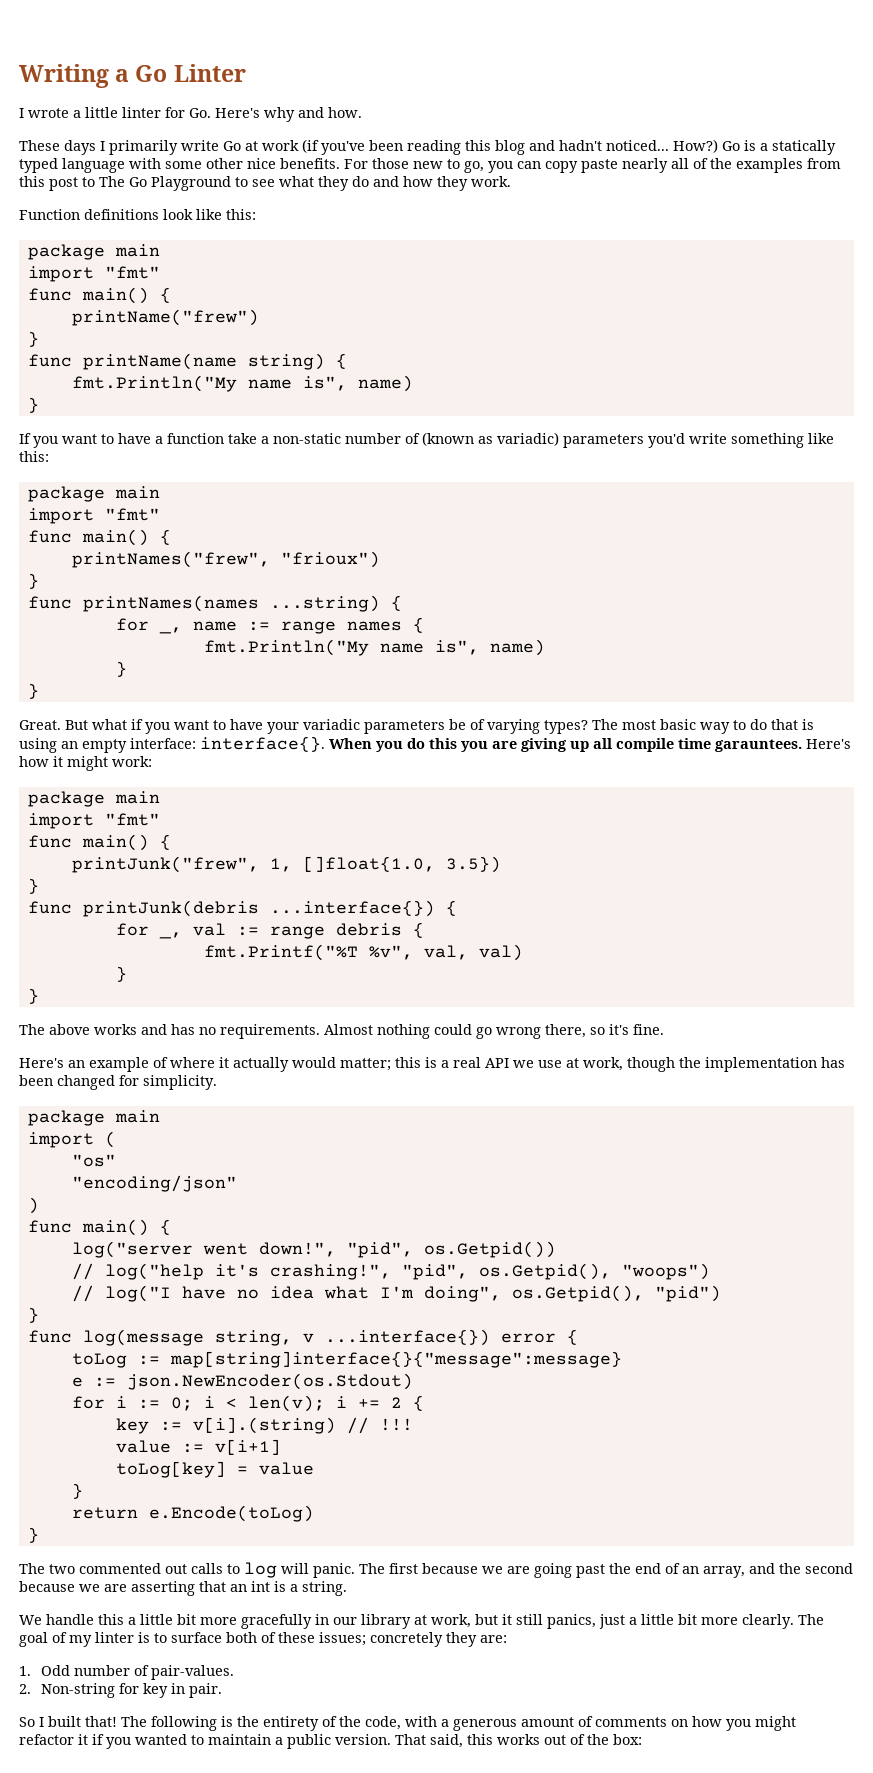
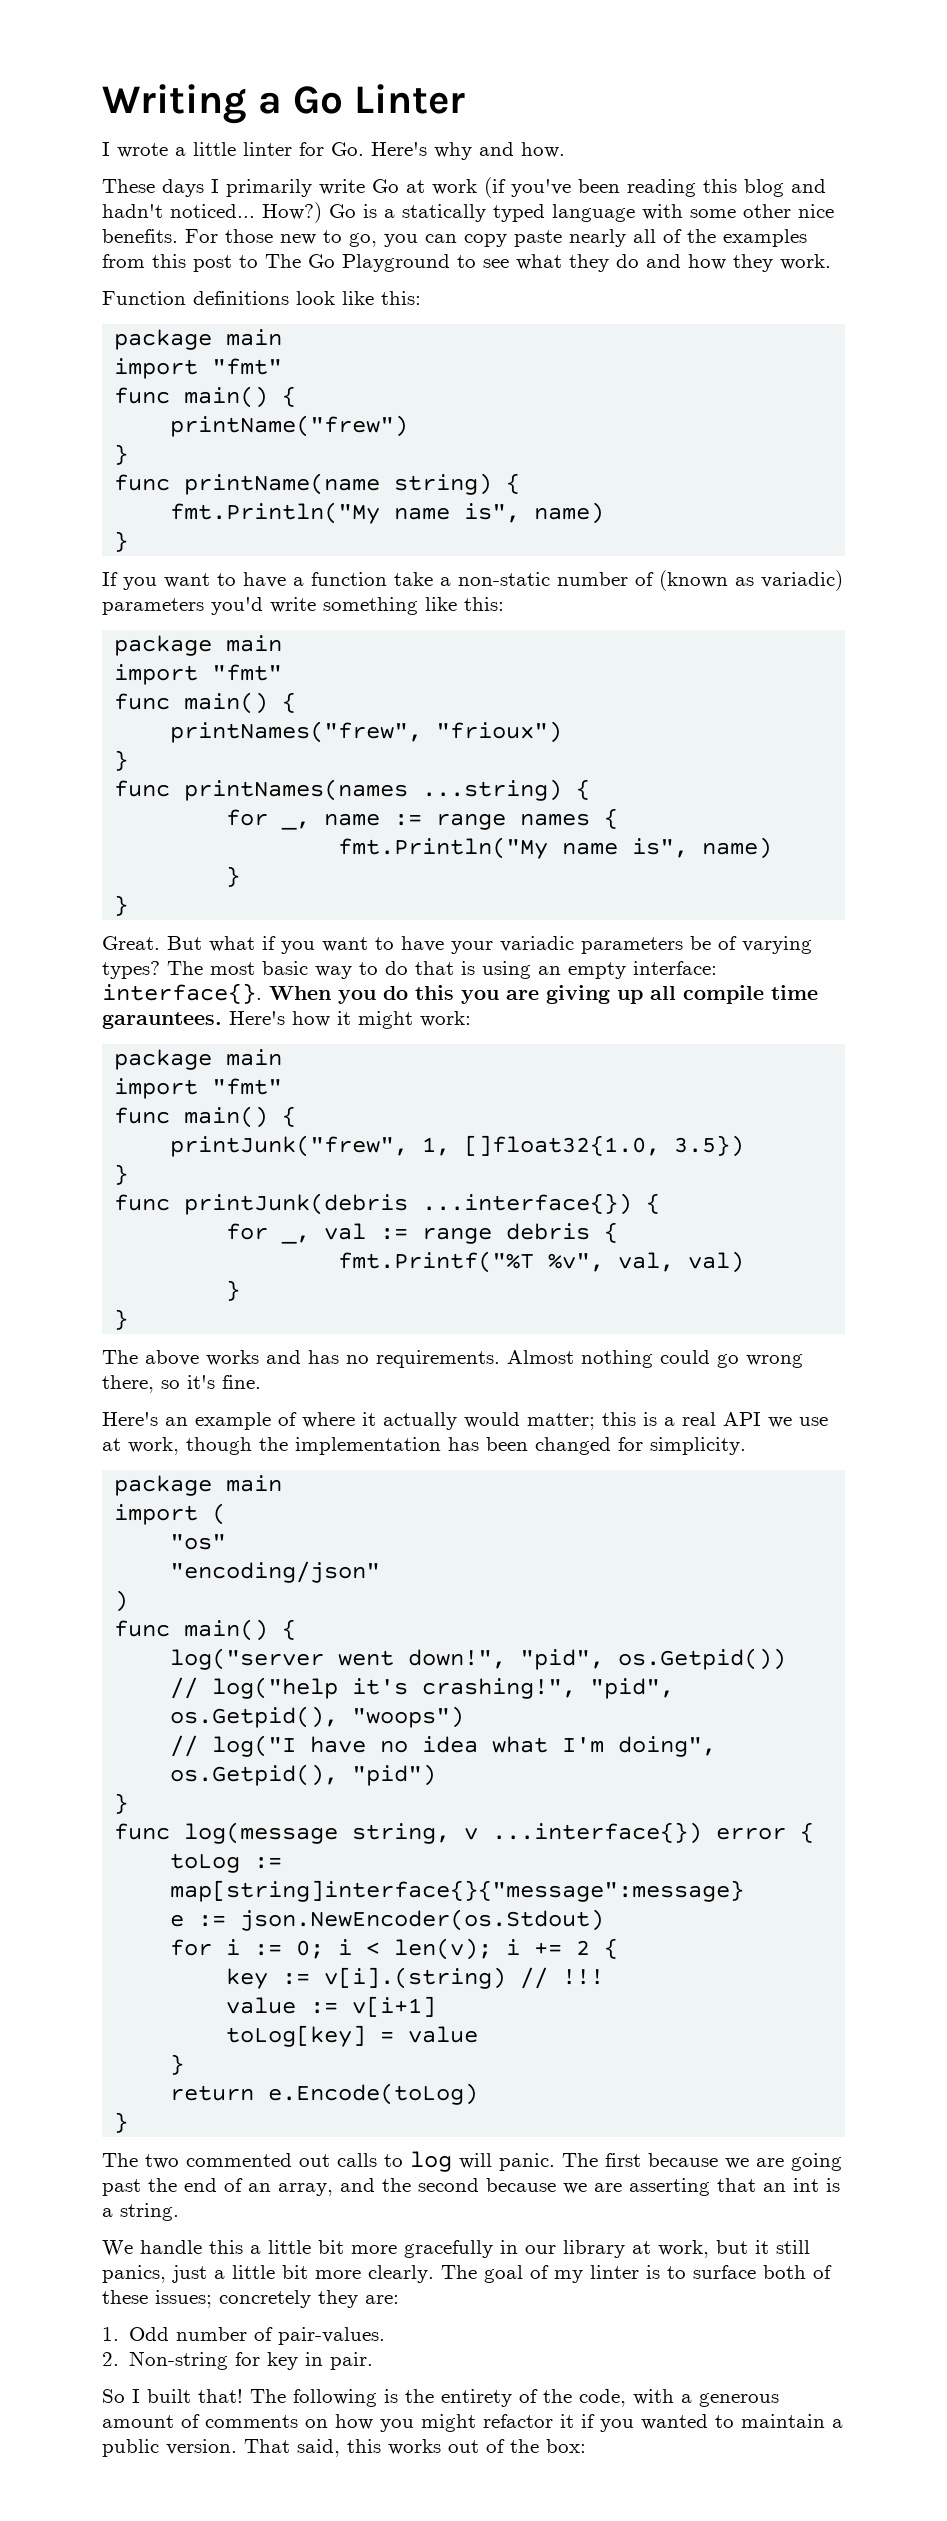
- printJunk("frew", 1, []float{1.0, 3.5})
+ printJunk("frew", 1, []float32{1.0, 3.5})

